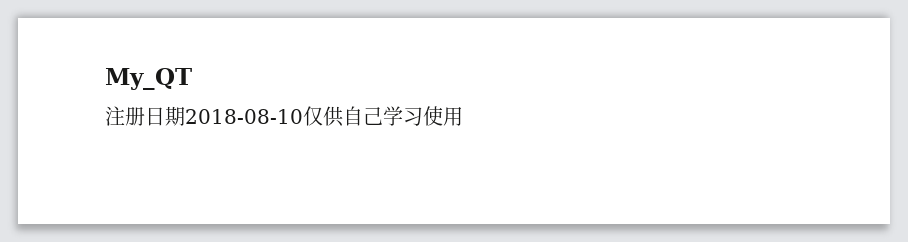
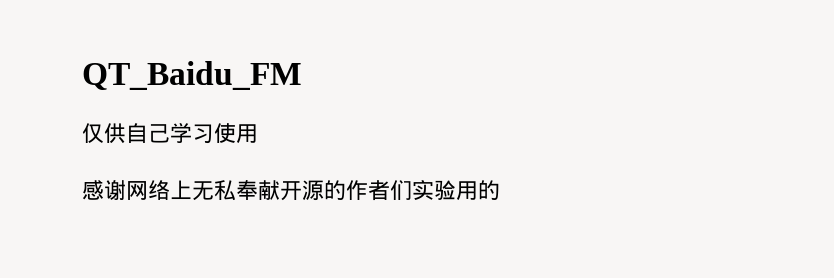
- My_QT
- 注册日期2018-08-10仅供自己学习使用
+ QT_Baidu_FM
+ 仅供自己学习使用
+ 感谢网络上无私奉献开源的作者们实验用的

